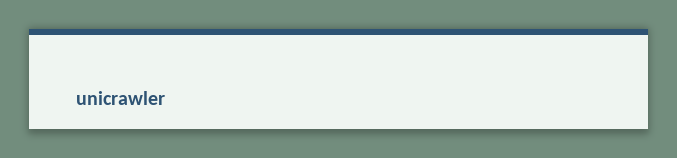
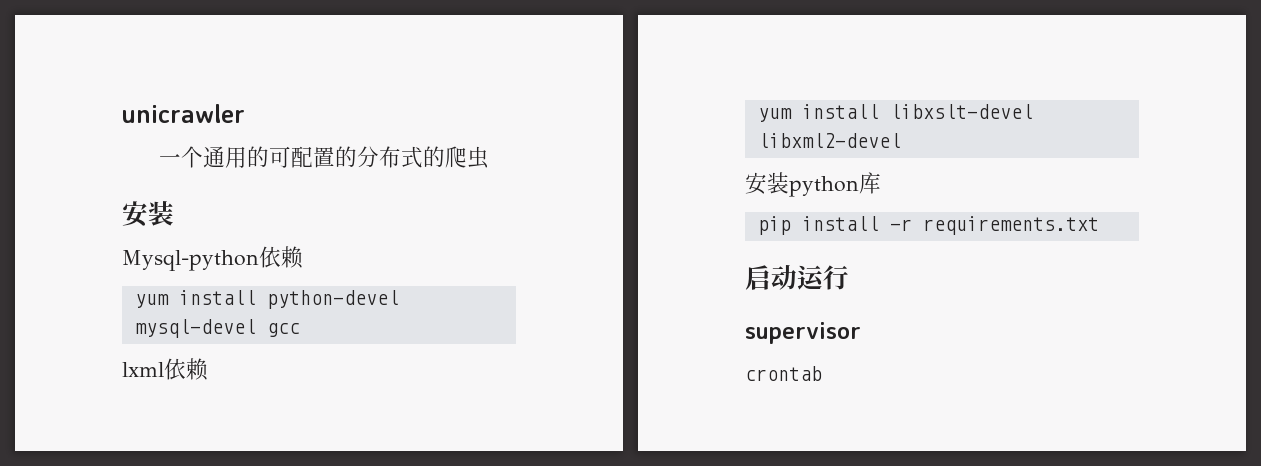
+ 一个通用的可配置的分布式的爬虫
+ 安装
+ Mysql-python依赖
+ yum install python-devel mysql-devel gcc
+ lxml依赖
+ yum install libxslt-devel libxml2-devel
+ 安装python库
+ pip install -r requirements.txt
+ 启动运行
+ supervisor
+ crontab

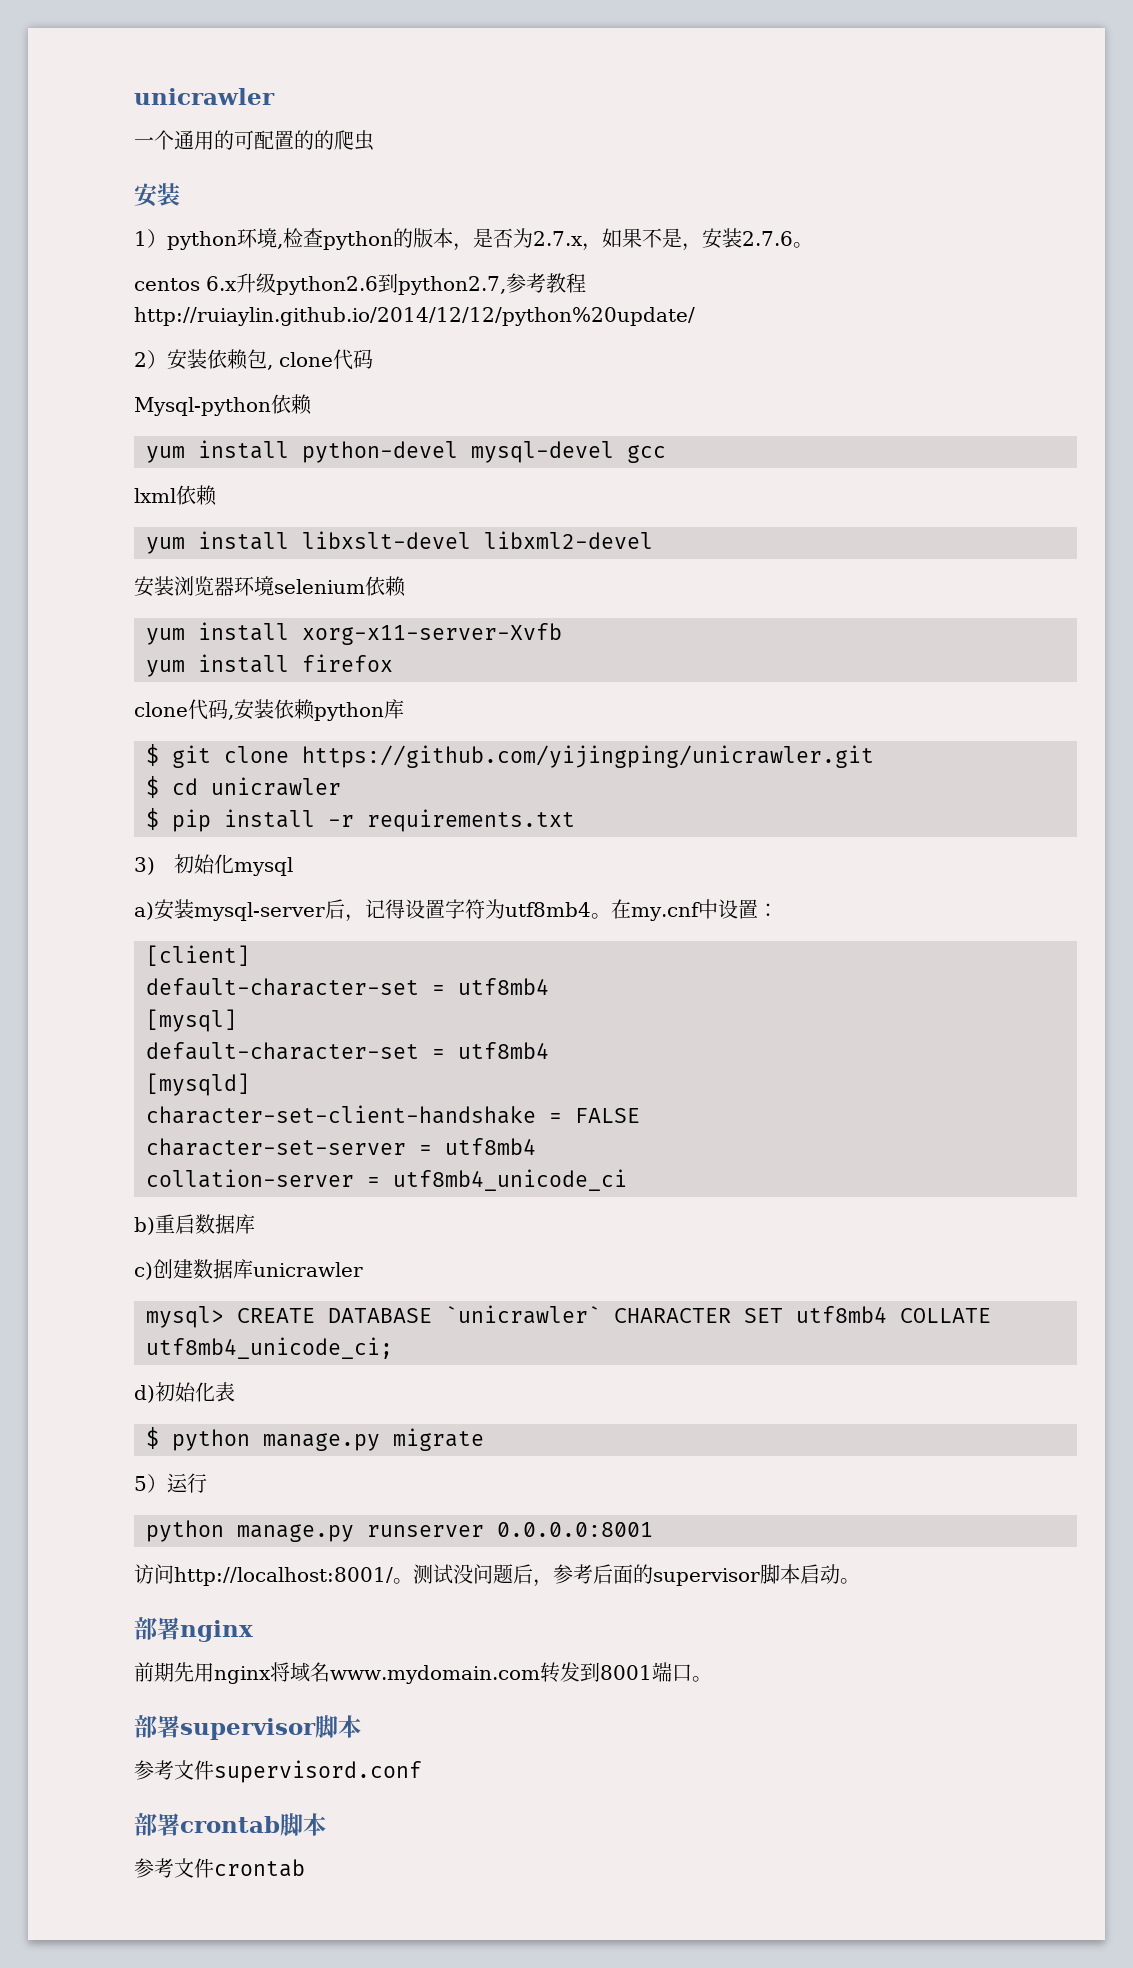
- 一个通用的可配置的分布式的爬虫
+ 一个通用的可配置的的爬虫
+ 1）python环境,检查python的版本，是否为2.7.x，如果不是，安装2.7.6。
+ centos 6.x升级python2.6到python2.7,参考教程http://ruiaylin.github.io/2014/12/12/python%20update/
+ 2）安装依赖包, clone代码
- 安装python库
- pip install -r requirements.txt
- 启动运行
- supervisor
- crontab
+ 安装浏览器环境selenium依赖
+ yum install xorg-x11-server-Xvfb
+ yum install firefox
+ clone代码,安装依赖python库
+ $ git clone https://github.com/yijingping/unicrawler.git
+ $ cd unicrawler
+ $ pip install -r requirements.txt
+ 3)初始化mysql
+ a)安装mysql-server后，记得设置字符为utf8mb4。在my.cnf中设置：
+ [client]
+ default-character-set = utf8mb4
+ [mysql]
+ default-character-set = utf8mb4
+ [mysqld]
+ character-set-client-handshake = FALSE
+ character-set-server = utf8mb4
+ collation-server = utf8mb4_unicode_ci
+ b)重启数据库
+ c)创建数据库unicrawler
+ mysql> CREATE DATABASE `unicrawler` CHARACTER SET utf8mb4 COLLATE utf8mb4_unicode_ci;
+ d)初始化表
+ $ python manage.py migrate
+ 5）运行
+ python manage.py runserver 0.0.0.0:8001
+ 访问http://localhost:8001/。测试没问题后，参考后面的supervisor脚本启动。
+ 部署nginx
+ 前期先用nginx将域名www.mydomain.com转发到8001端口。
+ 部署supervisor脚本
+ 参考文件supervisord.conf
+ 部署crontab脚本
+ 参考文件crontab

